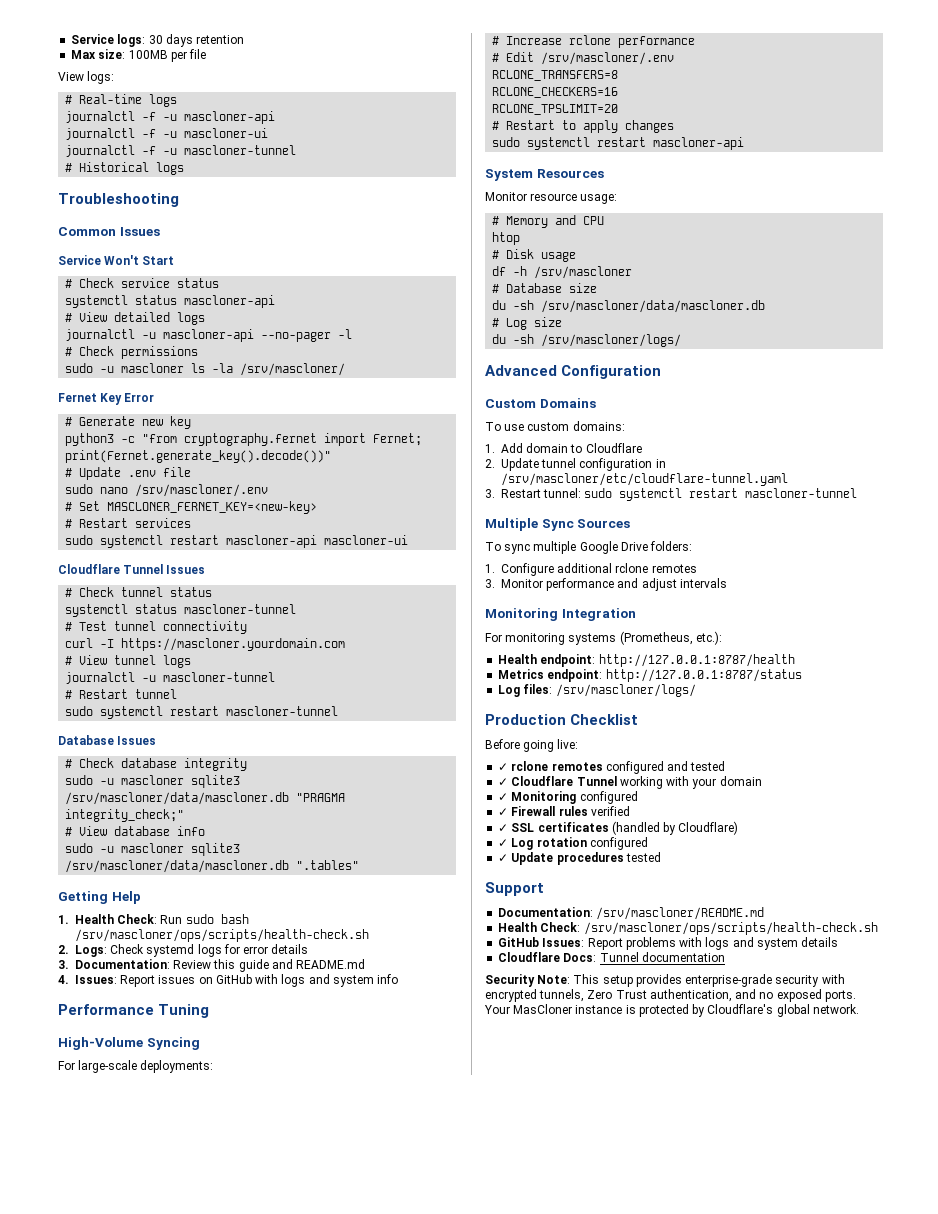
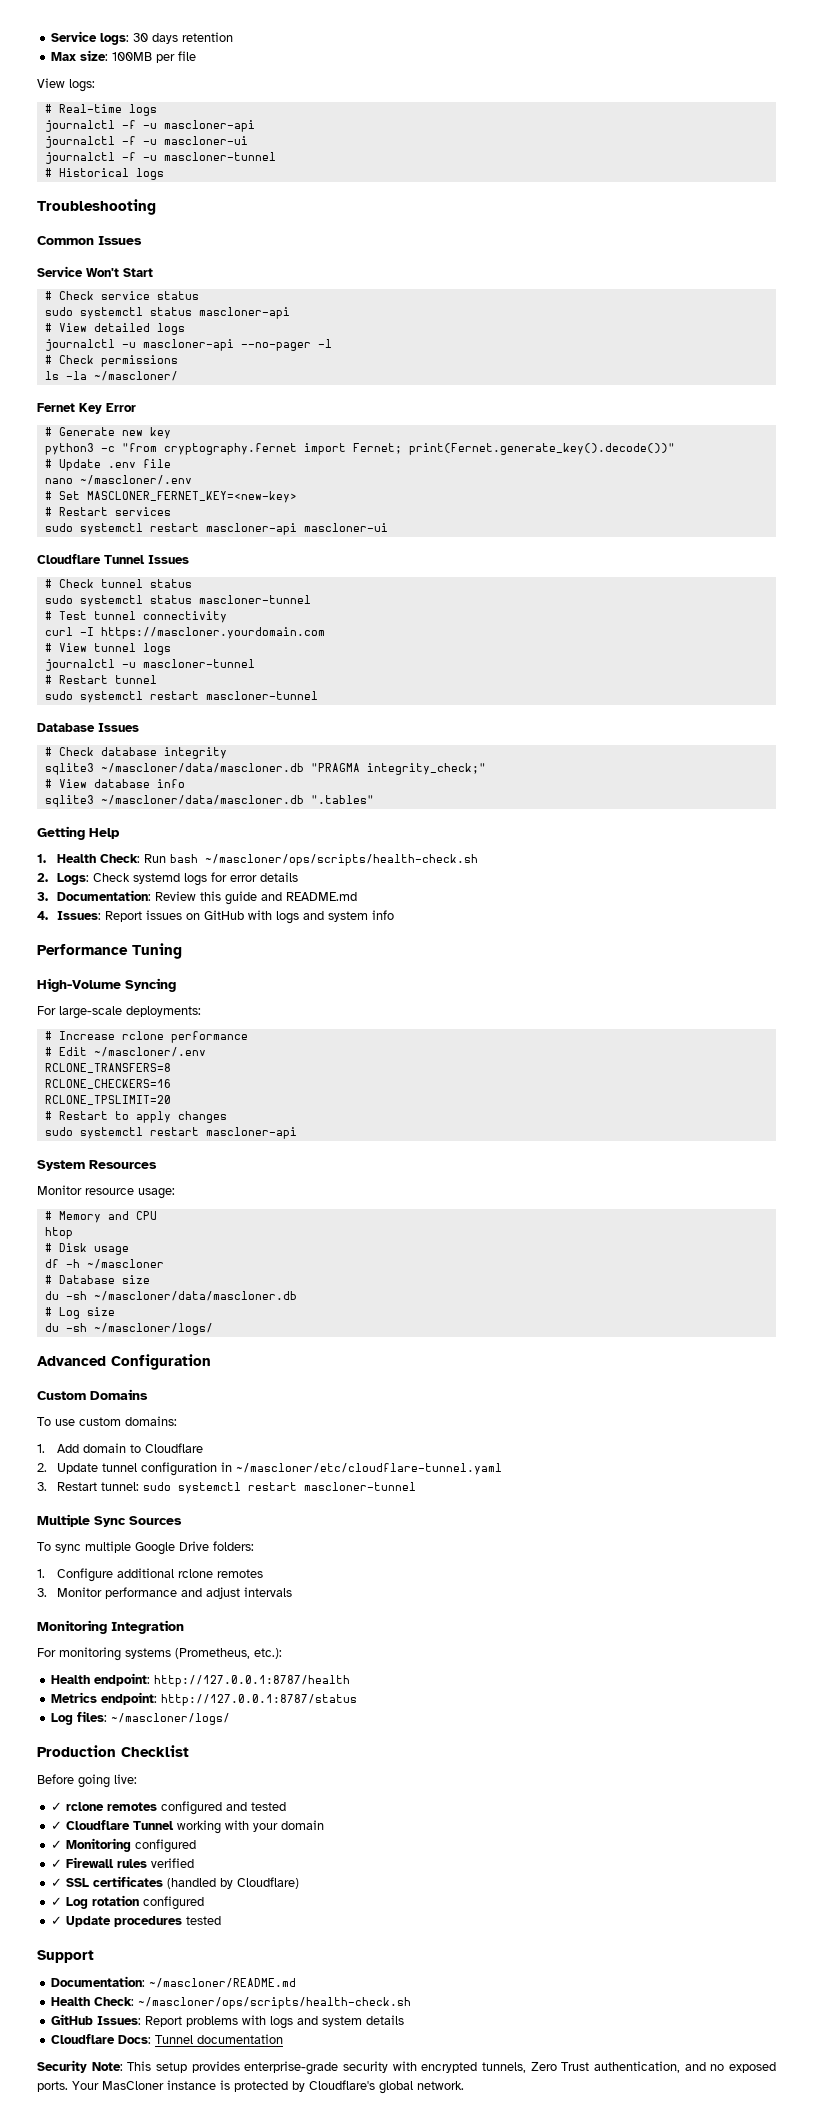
- systemctl status mascloner-api
+ sudo systemctl status mascloner-api
- sudo -u mascloner ls -la /srv/mascloner/
+ ls -la ~/mascloner/
- sudo nano /srv/mascloner/.env
+ nano ~/mascloner/.env
- systemctl status mascloner-tunnel
+ sudo systemctl status mascloner-tunnel
- sudo -u mascloner sqlite3 /srv/mascloner/data/mascloner.db "PRAGMA integrity_check;"
+ sqlite3 ~/mascloner/data/mascloner.db "PRAGMA integrity_check;"
- sudo -u mascloner sqlite3 /srv/mascloner/data/mascloner.db ".tables"
+ sqlite3 ~/mascloner/data/mascloner.db ".tables"
- 1. Health Check: Run sudo bash /srv/mascloner/ops/scripts/health-check.sh
+ 1. Health Check: Run bash ~/mascloner/ops/scripts/health-check.sh
- # Edit /srv/mascloner/.env
+ # Edit ~/mascloner/.env
- df -h /srv/mascloner
+ df -h ~/mascloner
- du -sh /srv/mascloner/data/mascloner.db
+ du -sh ~/mascloner/data/mascloner.db
- du -sh /srv/mascloner/logs/
+ du -sh ~/mascloner/logs/
- 2. Update tunnel configuration in /srv/mascloner/etc/cloudflare-tunnel.yaml
+ 2. Update tunnel configuration in ~/mascloner/etc/cloudflare-tunnel.yaml
- Log files: /srv/mascloner/logs/
+ Log files: ~/mascloner/logs/
- Documentation: /srv/mascloner/README.md
- Health Check: /srv/mascloner/ops/scripts/health-check.sh
+ Documentation: ~/mascloner/README.md
+ Health Check: ~/mascloner/ops/scripts/health-check.sh

